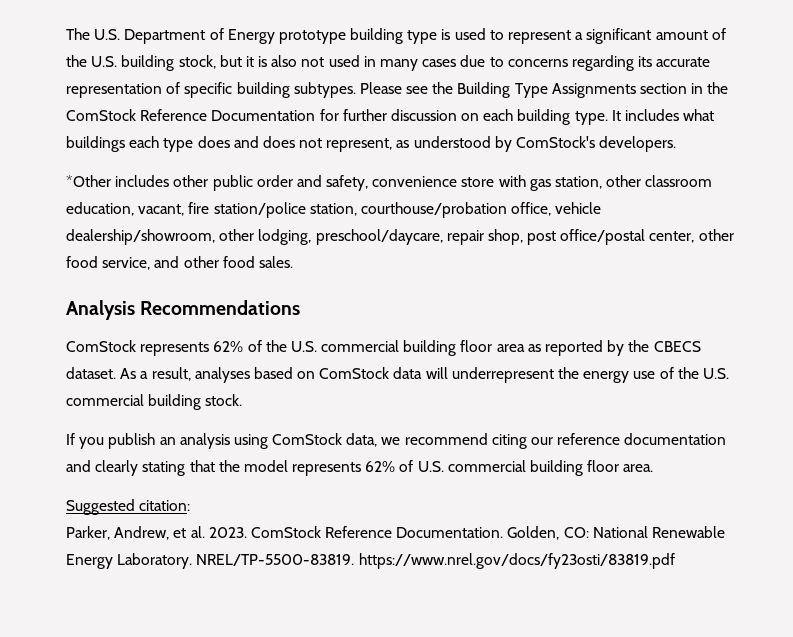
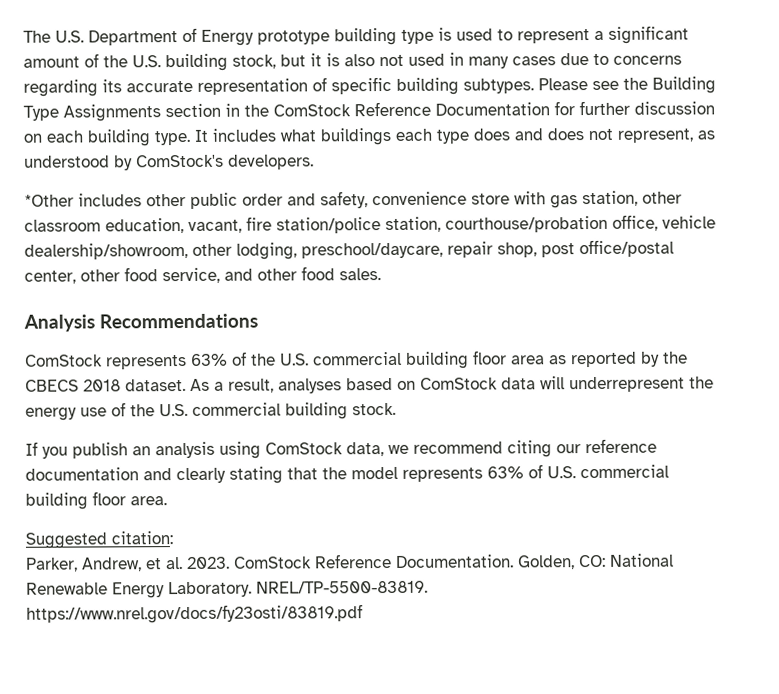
- ComStock represents 62% of the U.S. commercial building floor area as reported by the CBECS dataset.
+ ComStock represents 63% of the U.S. commercial building floor area as reported by the CBECS 2018 dataset.
- If you publish an analysis using ComStock data, we recommend citing our reference documentation and clearly stating that the model represents 62% of U.S. commercial building floor area.
+ If you publish an analysis using ComStock data, we recommend citing our reference documentation and clearly stating that the model represents 63% of U.S. commercial building floor area.

